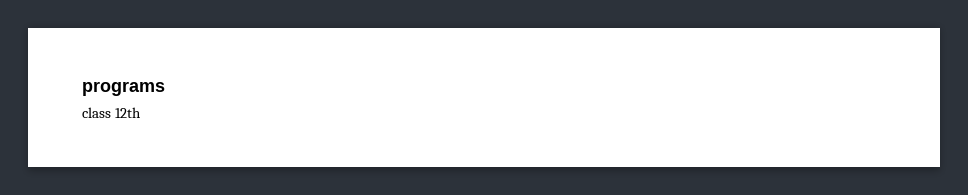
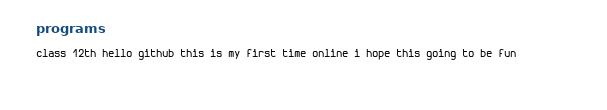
- class 12th
+ class 12th hello github this is my first time online i hope this going to be fun

